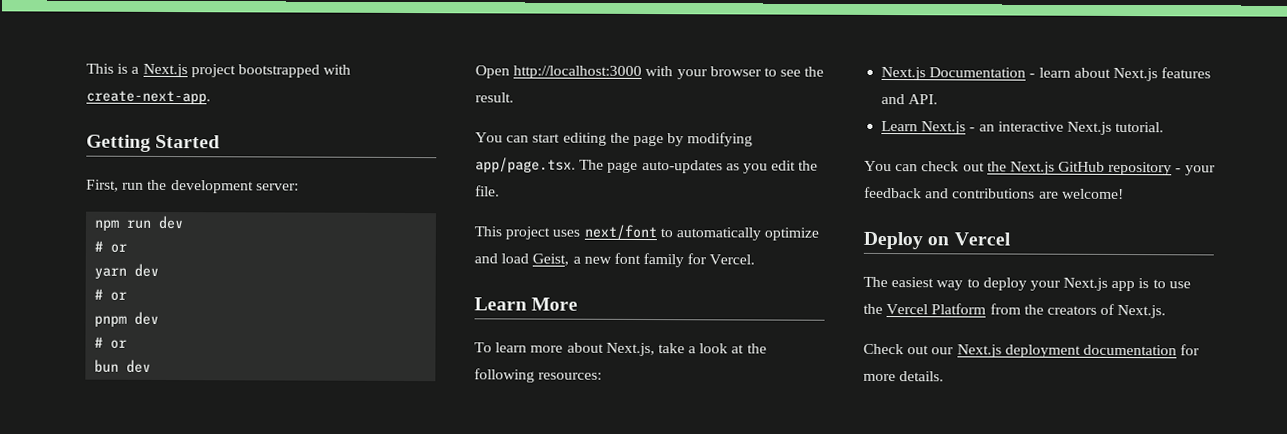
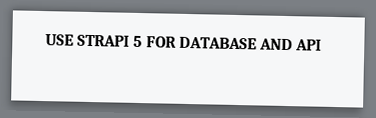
- This is a Next.js project bootstrapped with create-next-app.
- Getting Started
- First, run the development server:
- npm run dev
- # or
- yarn dev
- # or
- pnpm dev
- # or
- bun dev
- Open http://localhost:3000 with your browser to see the result.
- You can start editing the page by modifying app/page.tsx. The page auto-updates as you edit the file.
- This project uses next/font to automatically optimize and load Geist, a new font family for Vercel.
- Learn More
- To learn more about Next.js, take a look at the following resources:
- Next.js Documentation - learn about Next.js features and API.
- Learn Next.js - an interactive Next.js tutorial.
- You can check out the Next.js GitHub repository - your feedback and contributions are welcome!
- Deploy on Vercel
- The easiest way to deploy your Next.js app is to use the Vercel Platform from the creators of Next.js.
- Check out our Next.js deployment documentation for more details.
+ USE STRAPI 5 FOR DATABASE AND API

